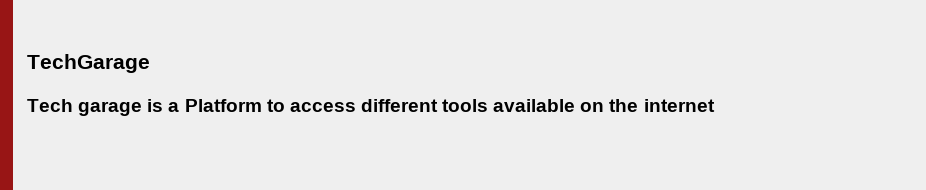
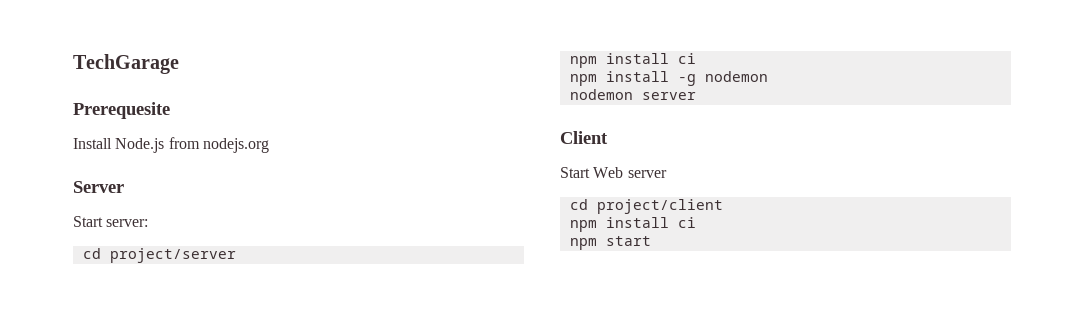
- Tech garage is a Platform to access different tools available on the internet
+ Prerequesite
+ Install Node.js from nodejs.org
+ Server
+ Start server:
+ cd project/server
+ npm install ci
+ npm install -g nodemon
+ nodemon server
+ Client
+ Start Web server
+ cd project/client
+ npm install ci
+ npm start

